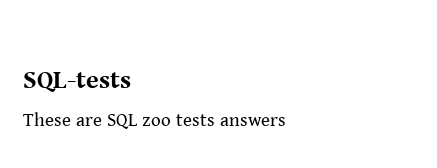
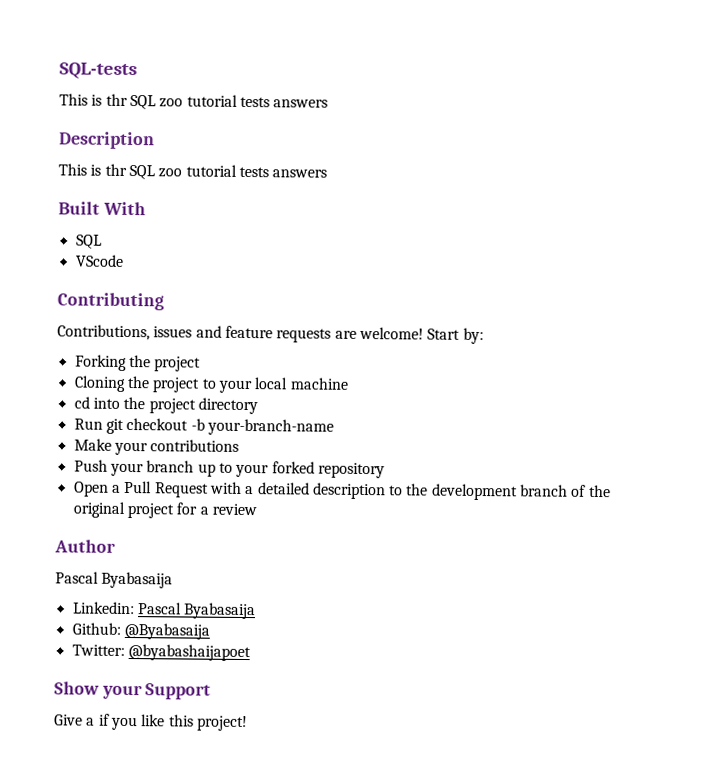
  SQL-tests
- These are SQL zoo tests answers
+ This is thr SQL zoo tutorial tests answers
+ Description
+ This is thr SQL zoo tutorial tests answers
+ Built With
+ SQL
+ VScode
+ Contributing
+ Contributions, issues and feature requests are welcome! Start by:
+ Forking the project
+ Cloning the project to your local machine
+ cd into the project directory
+ Run git checkout -b your-branch-name
+ Make your contributions
+ Push your branch up to your forked repository
+ Open a Pull Request with a detailed description to the development branch of the original project for a review
+ Author
+ Pascal Byabasaija
+ Linkedin: Pascal Byabasaija
+ Github: @Byabasaija
+ Twitter: @byabashaijapoet
+ Show your Support
+ Give a if you like this project!

